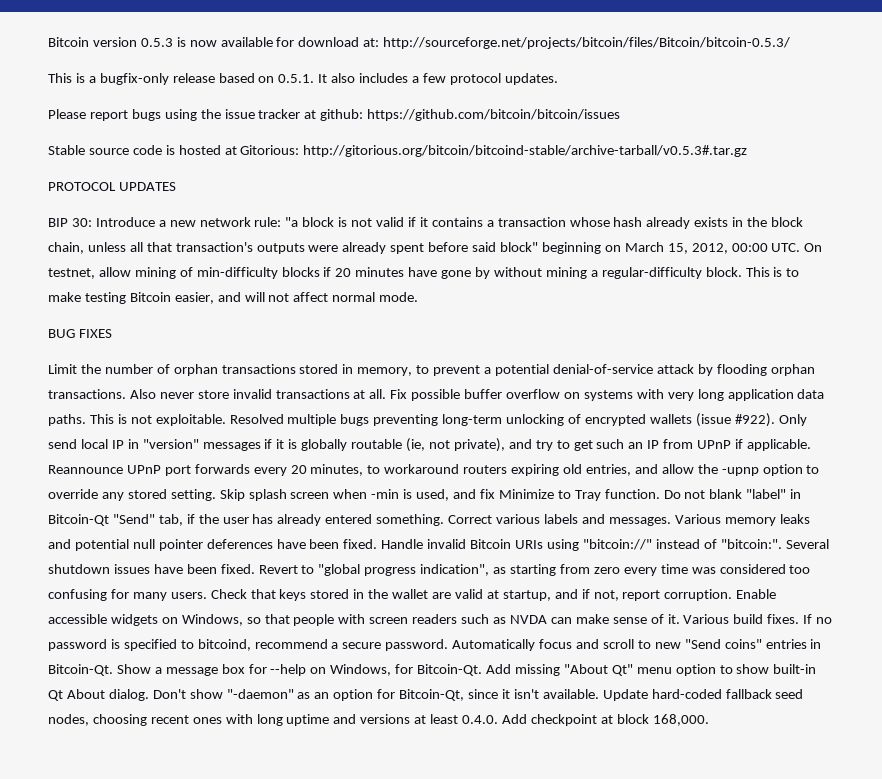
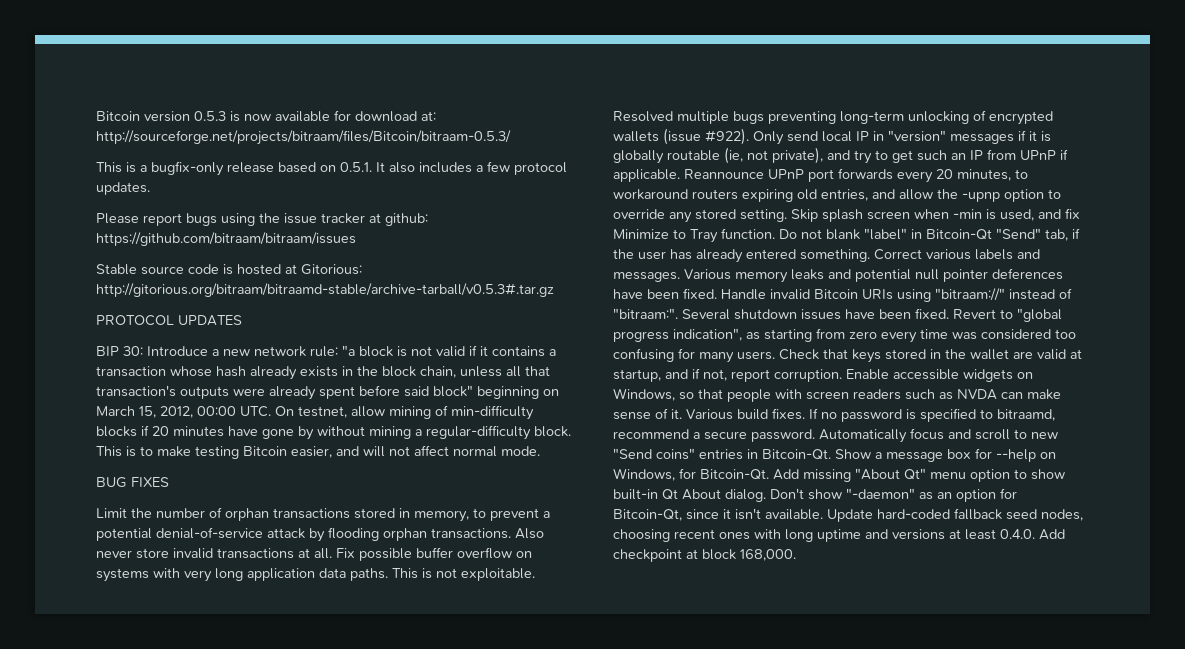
- Bitcoin version 0.5.3 is now available for download at: http://sourceforge.net/projects/bitcoin/files/Bitcoin/bitcoin-0.5.3/
+ Bitcoin version 0.5.3 is now available for download at: http://sourceforge.net/projects/bitraam/files/Bitcoin/bitraam-0.5.3/
- Please report bugs using the issue tracker at github: https://github.com/bitcoin/bitcoin/issues
+ Please report bugs using the issue tracker at github: https://github.com/bitraam/bitraam/issues
- Stable source code is hosted at Gitorious: http://gitorious.org/bitcoin/bitcoind-stable/archive-tarball/v0.5.3#.tar.gz
+ Stable source code is hosted at Gitorious: http://gitorious.org/bitraam/bitraamd-stable/archive-tarball/v0.5.3#.tar.gz
- Handle invalid Bitcoin URIs using "bitcoin://" instead of "bitcoin:".
+ Handle invalid Bitcoin URIs using "bitraam://" instead of "bitraam:".
- If no password is specified to bitcoind, recommend a secure password.
+ If no password is specified to bitraamd, recommend a secure password.

